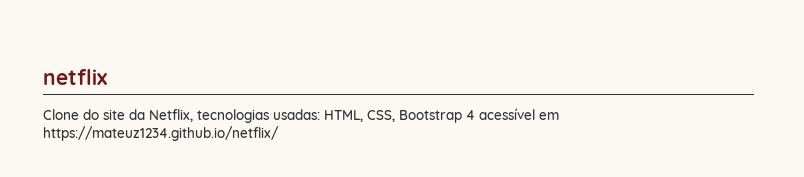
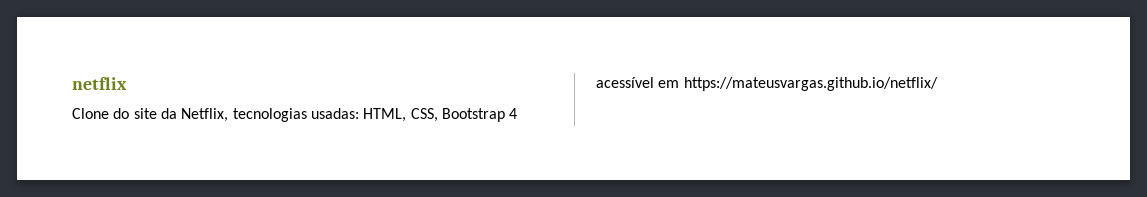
- Clone do site da Netflix, tecnologias usadas: HTML, CSS, Bootstrap 4 acessível em https://mateuz1234.github.io/netflix/
+ Clone do site da Netflix, tecnologias usadas: HTML, CSS, Bootstrap 4 acessível em https://mateusvargas.github.io/netflix/

